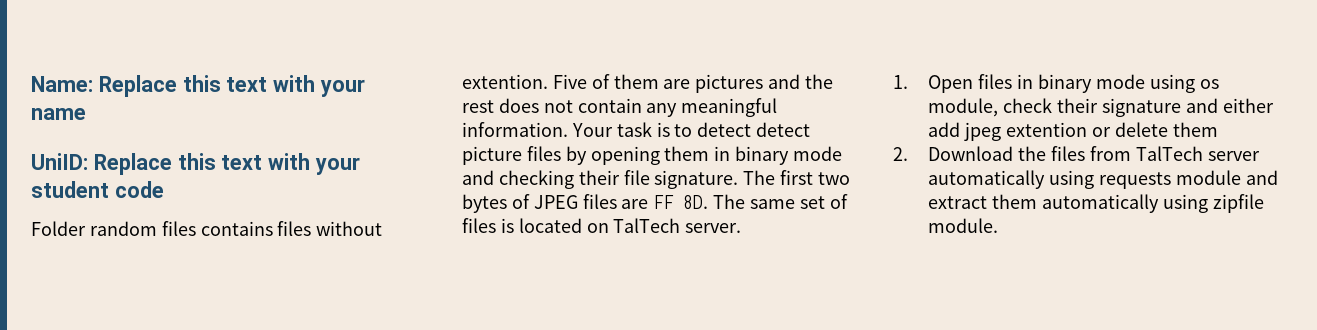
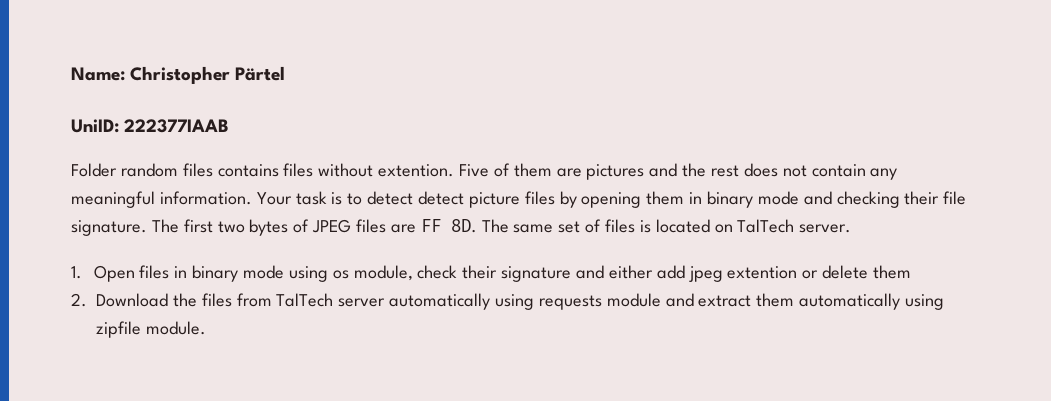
- Name: Replace this text with your name
- UniID: Replace this text with your student code
+ Name: Christopher Pärtel
+ UniID: 222377IAAB

